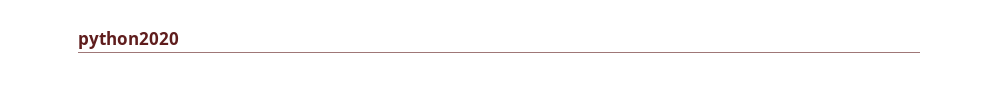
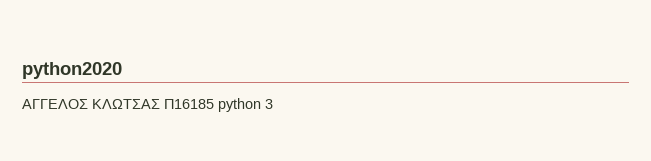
+ ΑΓΓΕΛΟΣ ΚΛΩΤΣΑΣ Π16185 python 3

